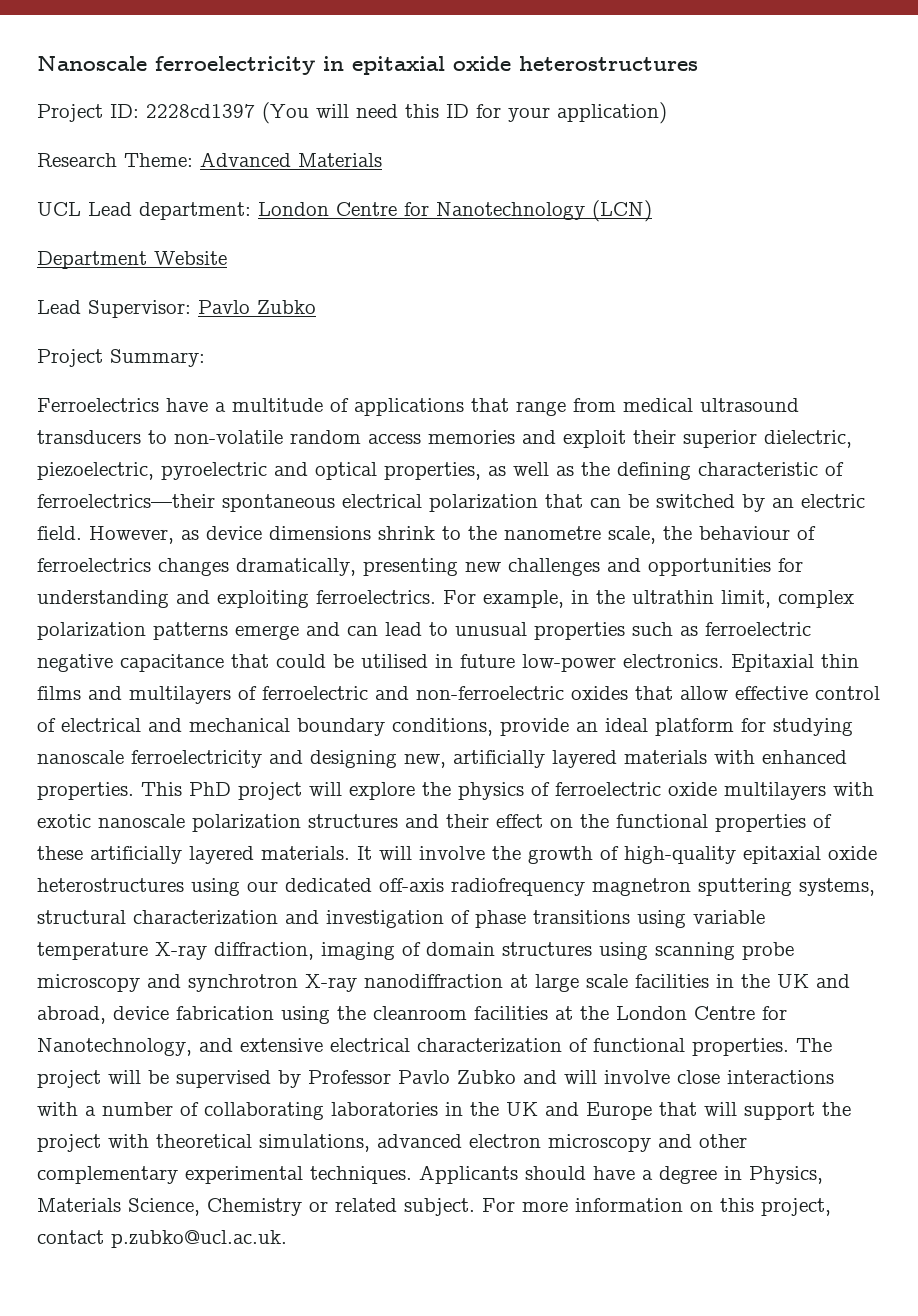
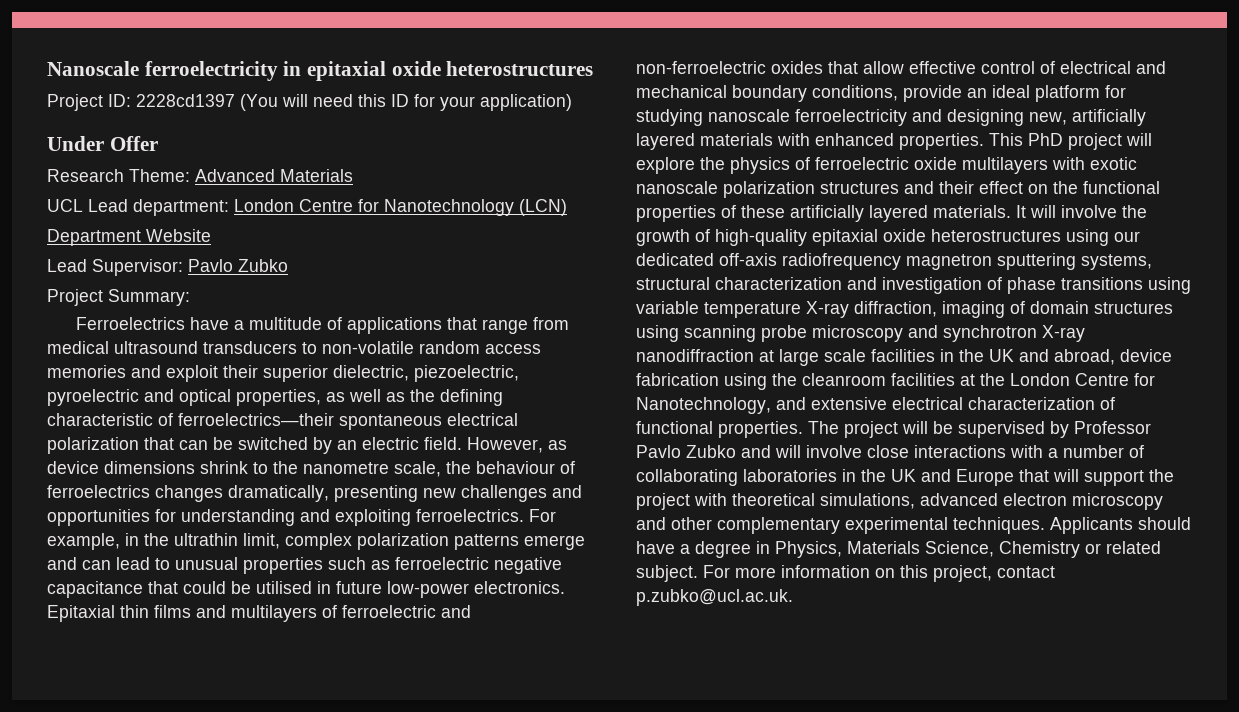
+ Under Offer

